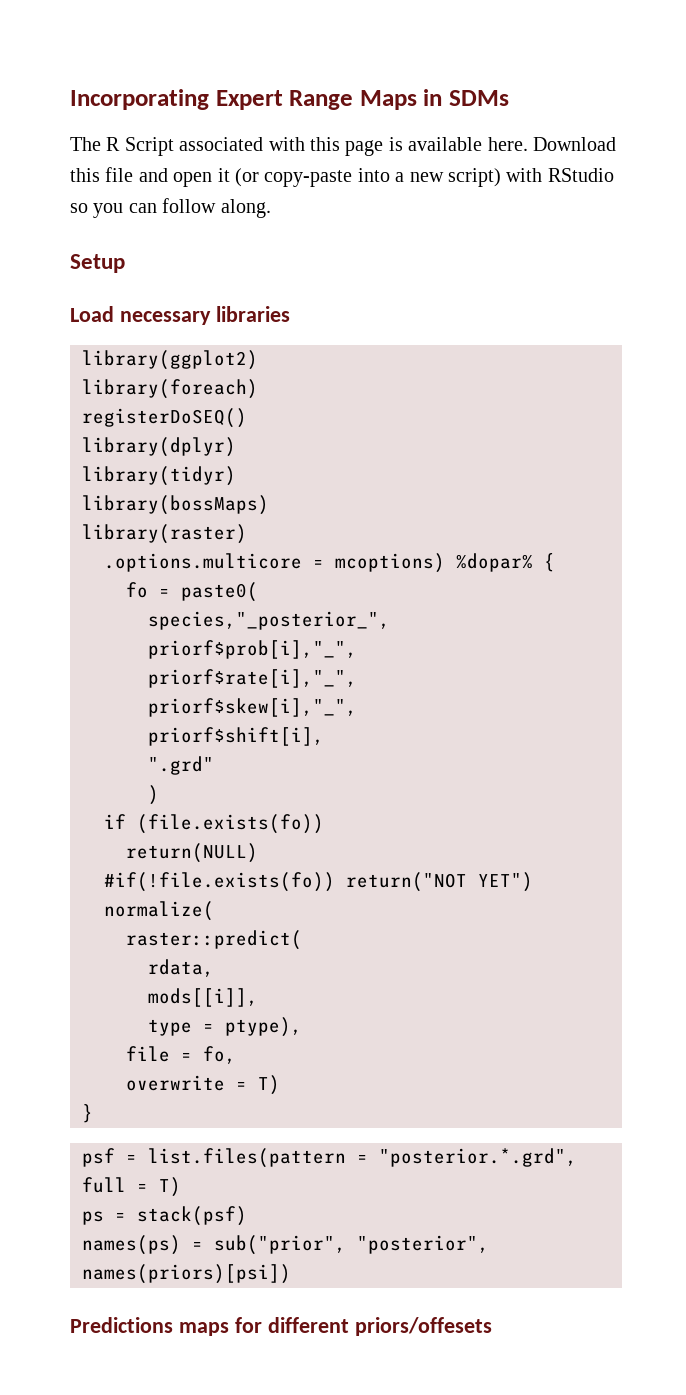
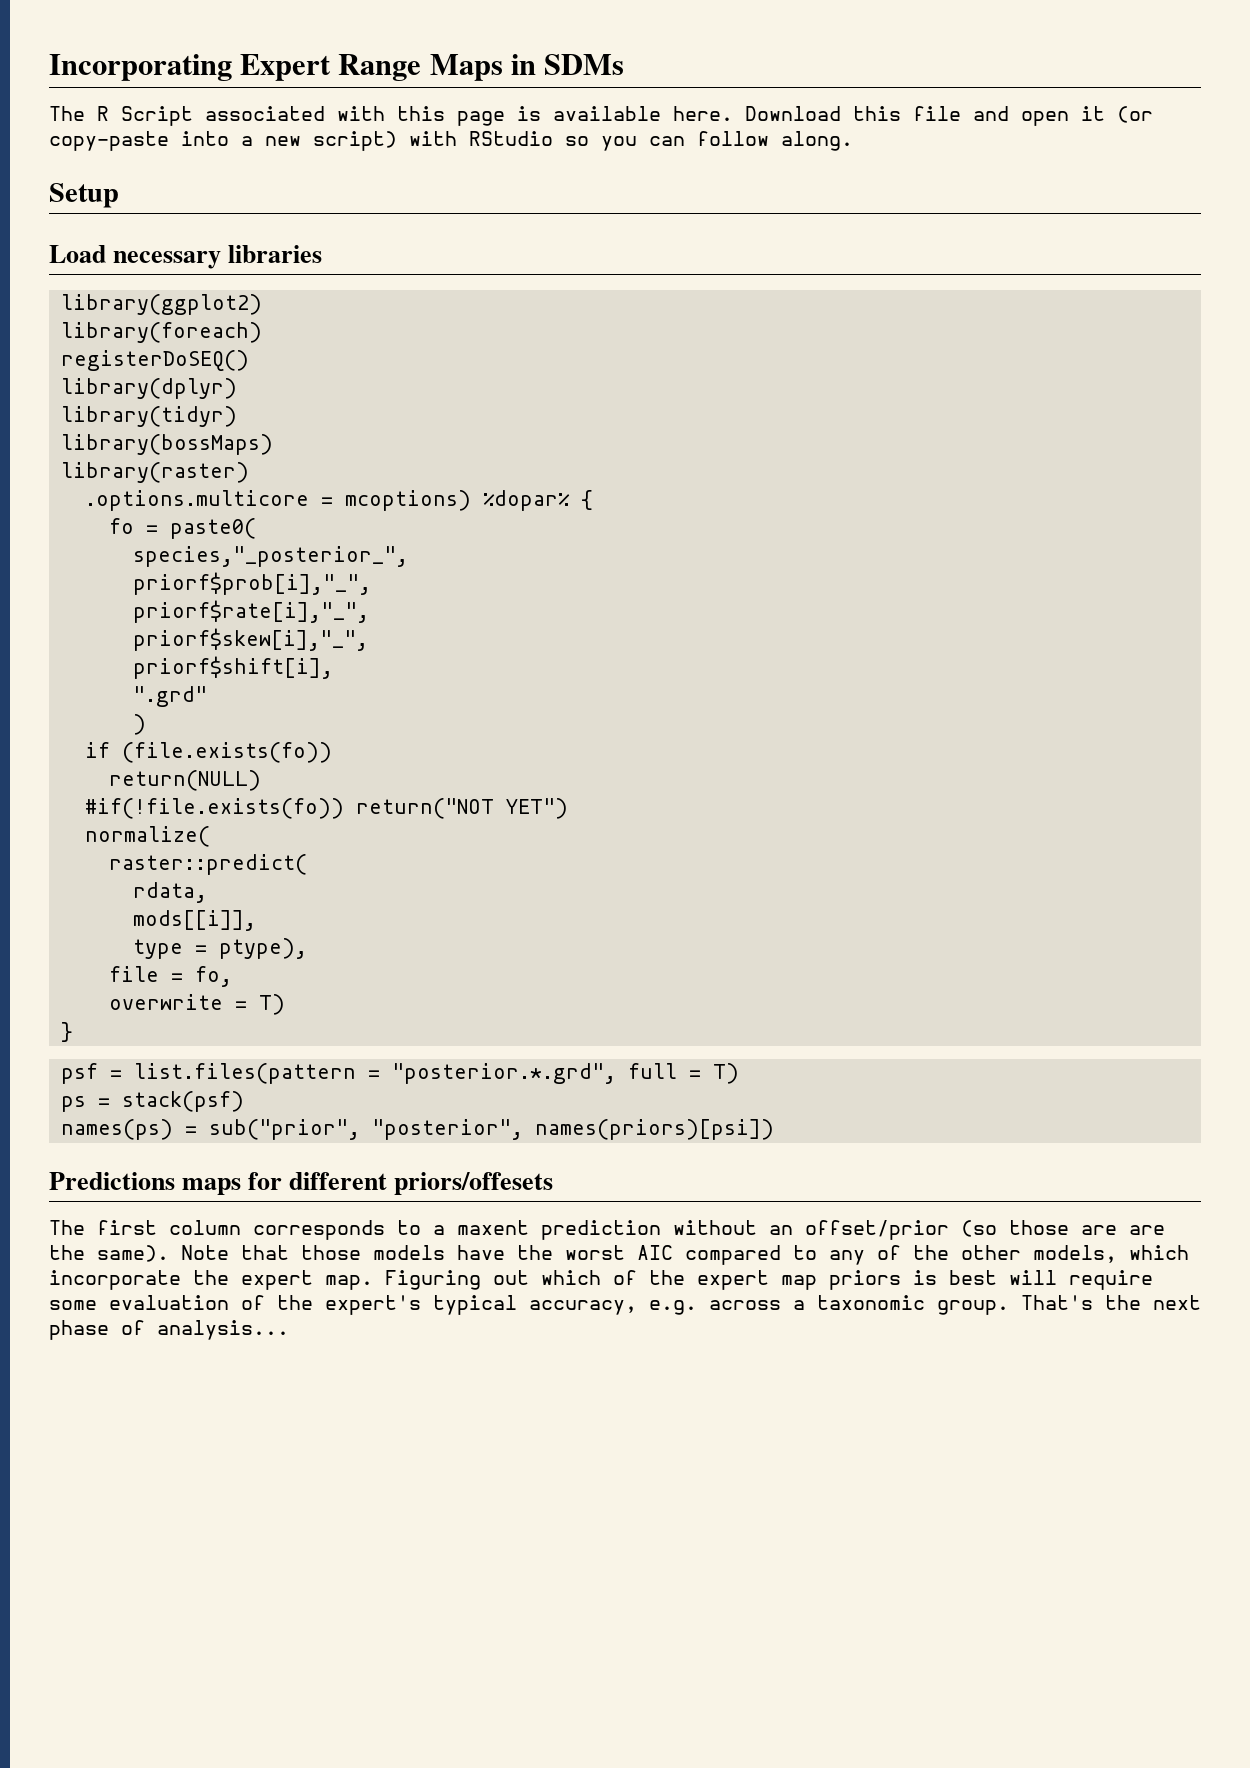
+ The first column corresponds to a maxent prediction without an offset/prior (so those are are the same). Note that those models have the worst AIC compared to any of the other models, which incorporate the expert map. Figuring out which of the expert map priors is best will require some evaluation of the expert's typical accuracy, e.g. across a taxonomic group. That's the next phase of analysis...

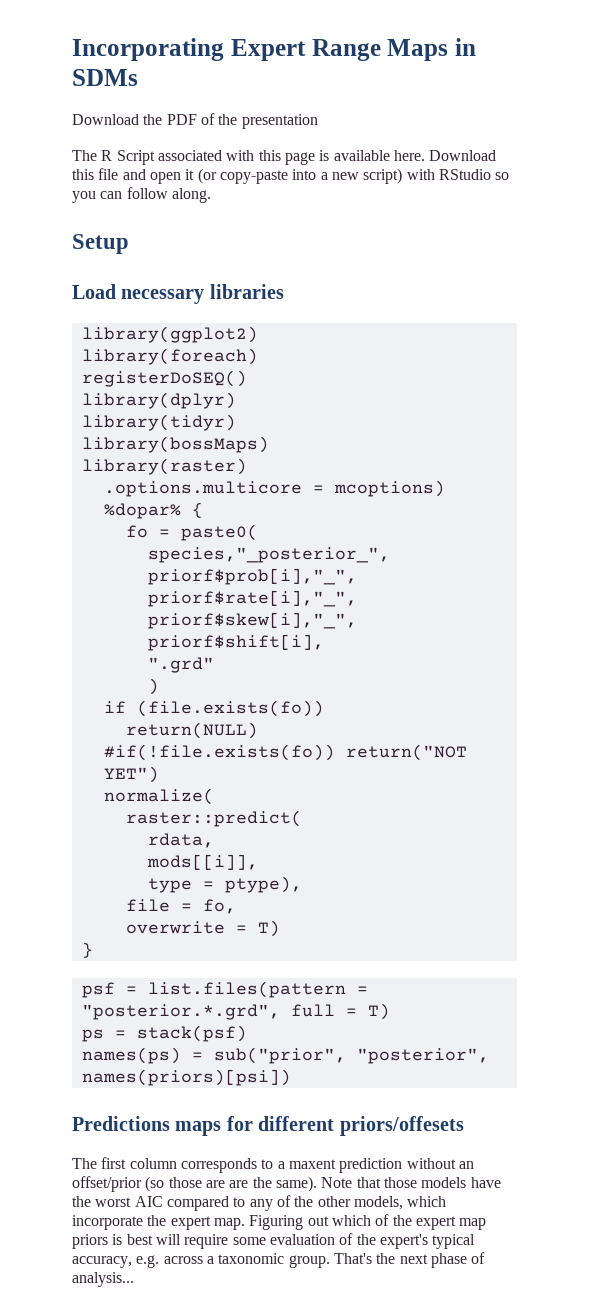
+ Download the PDF of the presentation

